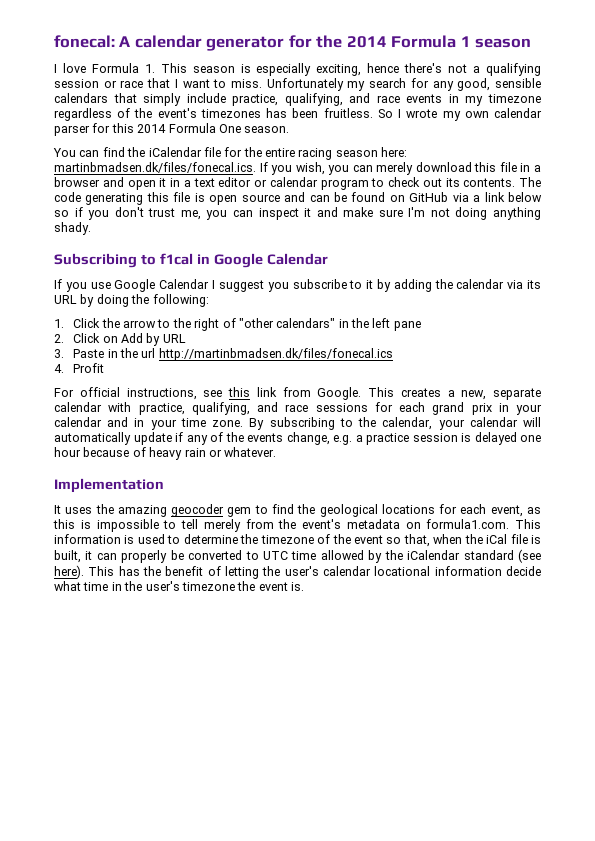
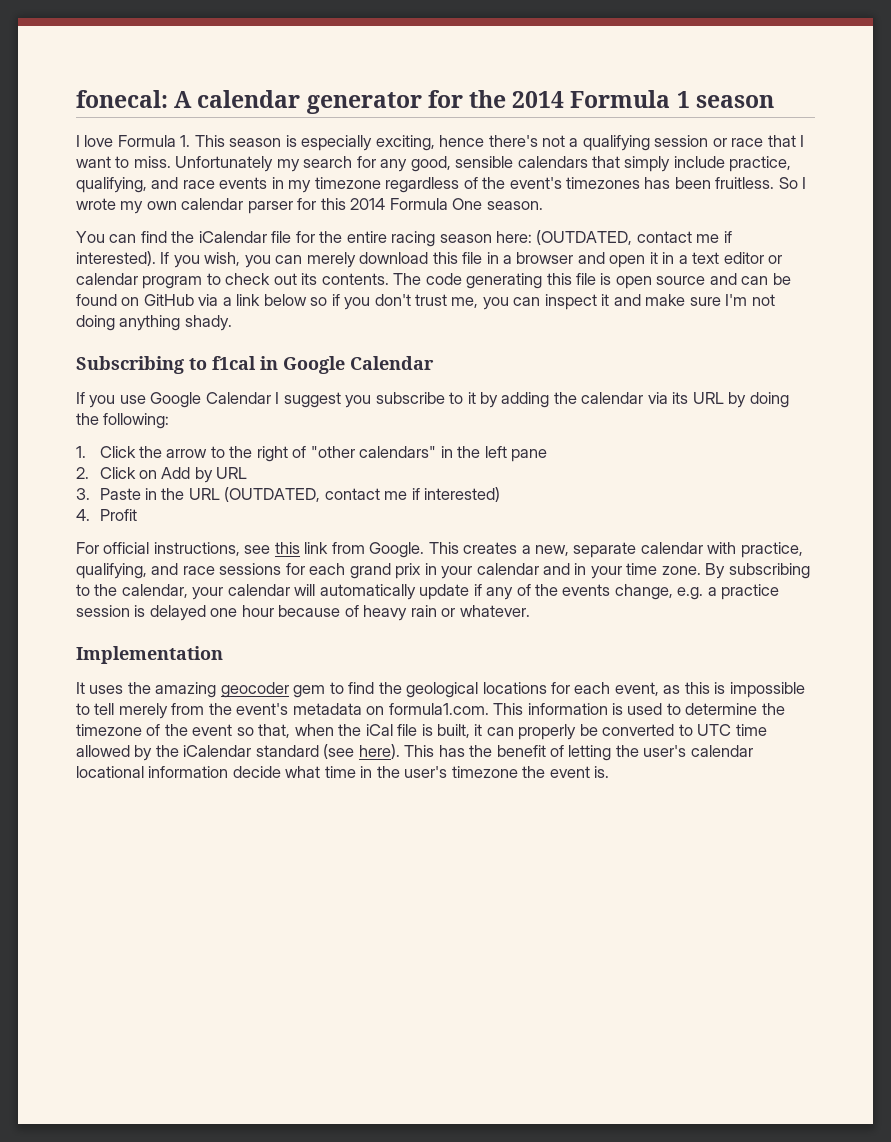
- You can find the iCalendar file for the entire racing season here: martinbmadsen.dk/files/fonecal.ics. If you wish, you can merely download this file in a browser and open it in a text editor or calendar program to check out its contents.
+ You can find the iCalendar file for the entire racing season here: (OUTDATED, contact me if interested). If you wish, you can merely download this file in a browser and open it in a text editor or calendar program to check out its contents.
- 3. Paste in the url http://martinbmadsen.dk/files/fonecal.ics
+ 3. Paste in the URL (OUTDATED, contact me if interested)

